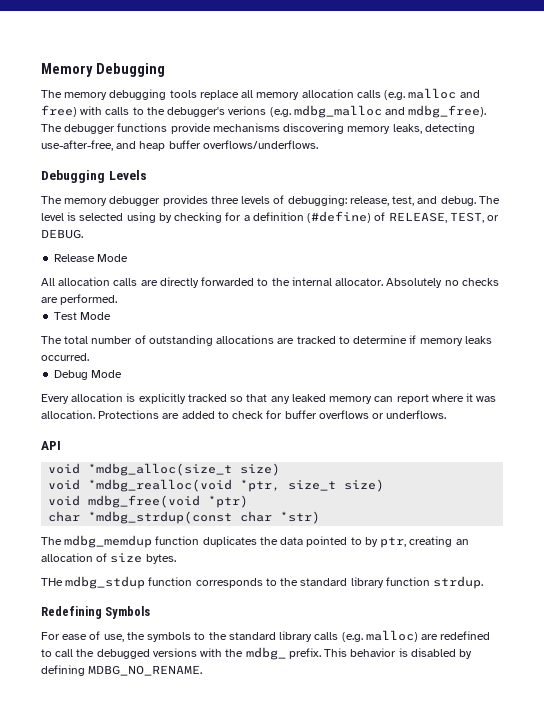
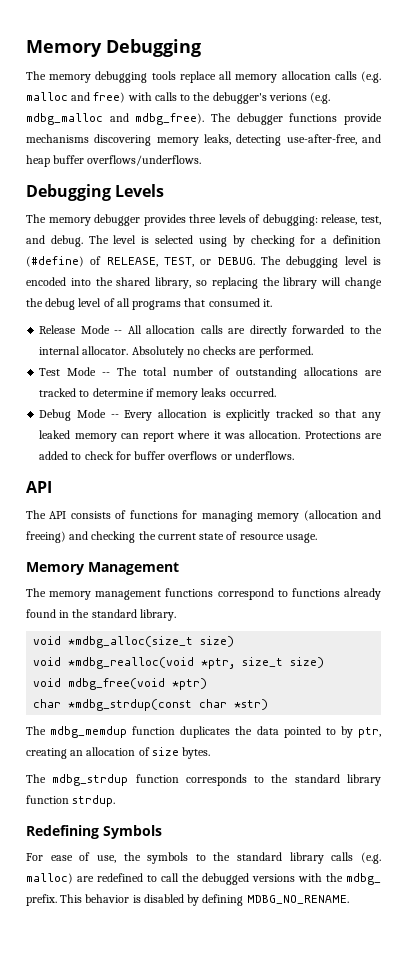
+ The debugging level is encoded into the shared library, so replacing the library will change the debug level of all programs that consumed it.
- Release Mode
- All allocation calls are directly forwarded to the internal allocator.
+ Release Mode -- All allocation calls are directly forwarded to the internal allocator.
- Test Mode
- The total number of outstanding allocations are tracked to determine if memory leaks occurred.
+ Test Mode -- The total number of outstanding allocations are tracked to determine if memory leaks occurred.
- Debug Mode
- Every allocation is explicitly tracked so that any leaked memory can report where it was allocation.
+ Debug Mode -- Every allocation is explicitly tracked so that any leaked memory can report where it was allocation.
+ The API consists of functions for managing memory (allocation and freeing) and checking the current state of resource usage.
+ Memory Management
+ The memory management functions correspond to functions already found in the standard library.
- THe mdbg_stdup function corresponds to the standard library function strdup.
+ The mdbg_strdup function corresponds to the standard library function strdup.

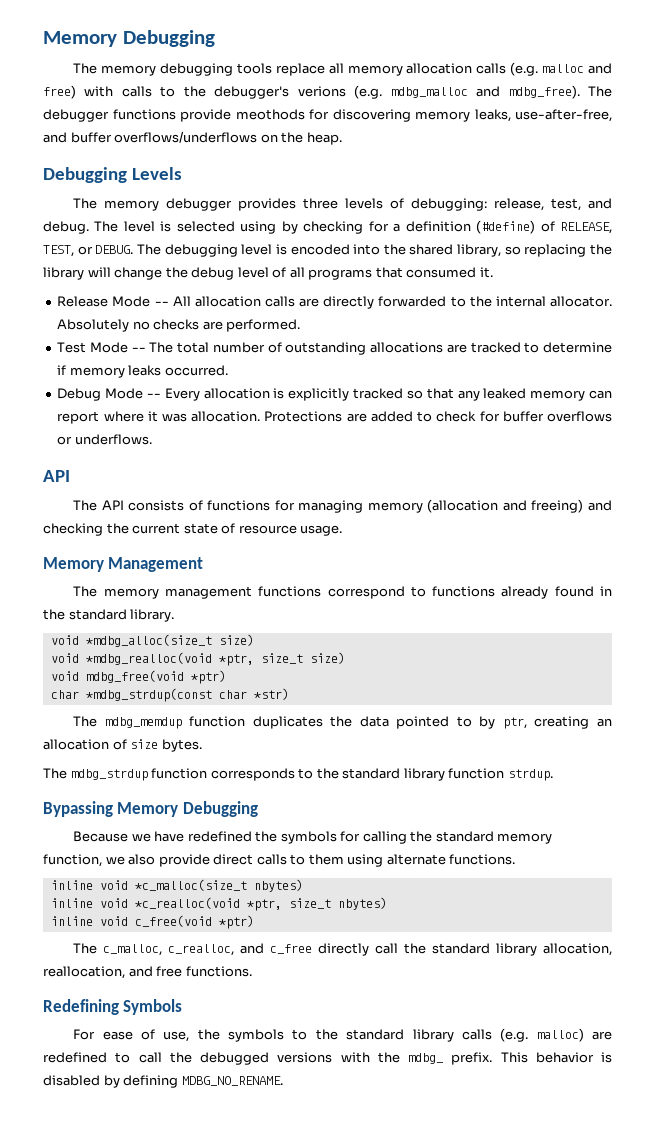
- The debugger functions provide mechanisms discovering memory leaks, detecting use-after-free, and heap buffer overflows/underflows.
+ The debugger functions provide meothods for discovering memory leaks, use-after-free, and buffer overflows/underflows on the heap.
+ Bypassing Memory Debugging
+ Because we have redefined the symbols for calling the standard memory function, we also provide direct calls to them using alternate functions.
+ inline void *c_malloc(size_t nbytes)
+ inline void *c_realloc(void *ptr, size_t nbytes)
+ inline void c_free(void *ptr)
+ The c_malloc, c_realloc, and c_free directly call the standard library allocation, reallocation, and free functions.

